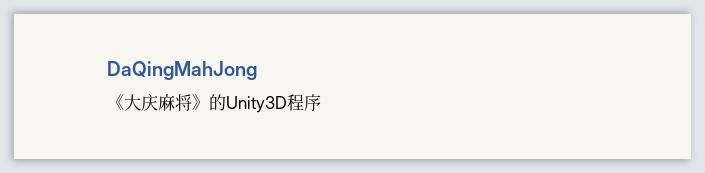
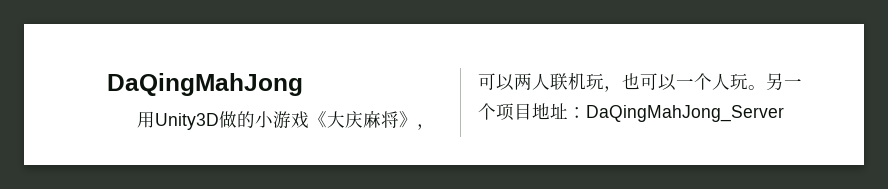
- 《大庆麻将》的Unity3D程序
+ 用Unity3D做的小游戏《大庆麻将》，可以两人联机玩，也可以一个人玩。另一个项目地址：DaQingMahJong_Server

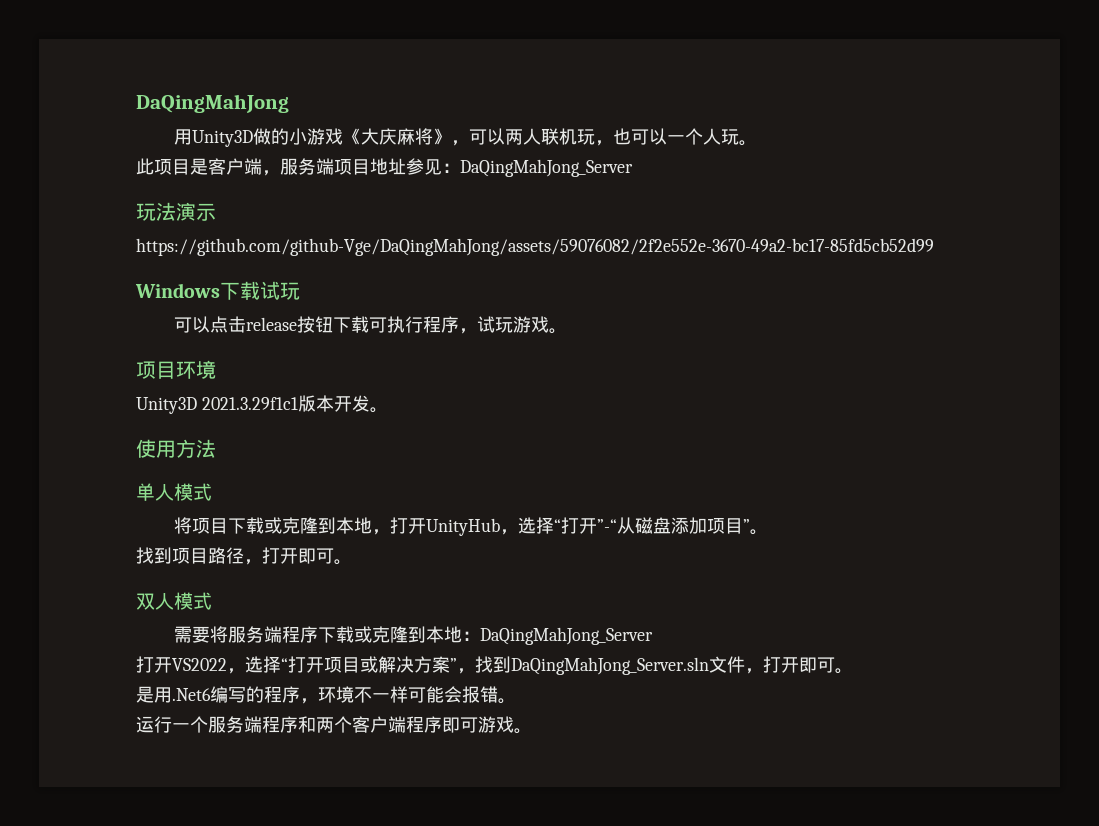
- 用Unity3D做的小游戏《大庆麻将》，可以两人联机玩，也可以一个人玩。另一个项目地址：DaQingMahJong_Server
+ 用Unity3D做的小游戏《大庆麻将》，可以两人联机玩，也可以一个人玩。
+ 此项目是客户端，服务端项目地址参见：DaQingMahJong_Server
+ 玩法演示
+ https://github.com/github-Vge/DaQingMahJong/assets/59076082/2f2e552e-3670-49a2-bc17-85fd5cb52d99
+ Windows下载试玩
+ 可以点击release按钮下载可执行程序，试玩游戏。
+ 项目环境
+ Unity3D 2021.3.29f1c1版本开发。
+ 使用方法
+ 单人模式
+ 将项目下载或克隆到本地，打开UnityHub，选择“打开”-“从磁盘添加项目”。
+ 找到项目路径，打开即可。
+ 双人模式
+ 需要将服务端程序下载或克隆到本地：DaQingMahJong_Server
+ 打开VS2022，选择“打开项目或解决方案”，找到DaQingMahJong_Server.sln文件，打开即可。
+ 是用.Net6编写的程序，环境不一样可能会报错。
+ 运行一个服务端程序和两个客户端程序即可游戏。

